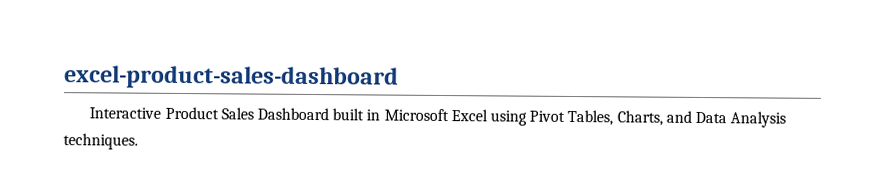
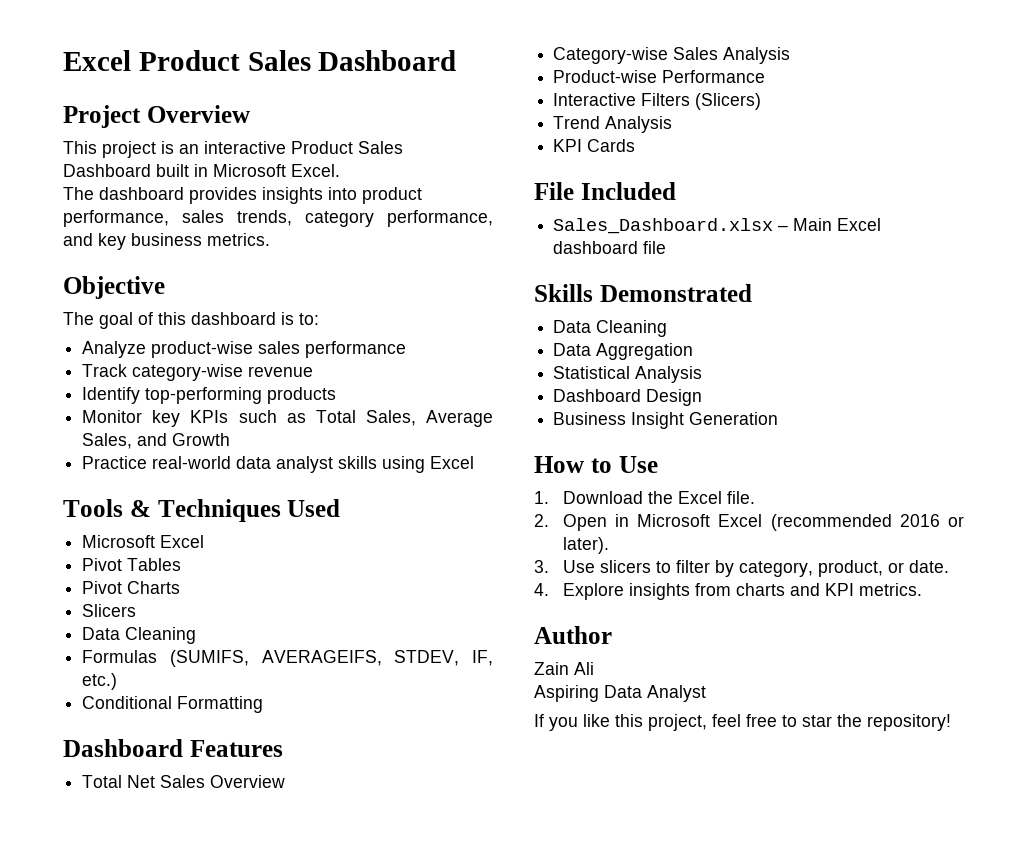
- excel-product-sales-dashboard
- Interactive Product Sales Dashboard built in Microsoft Excel using Pivot Tables, Charts, and Data Analysis techniques.
+ Excel Product Sales Dashboard
+ Project Overview
+ This project is an interactive Product Sales Dashboard built in Microsoft Excel.
+ The dashboard provides insights into product performance, sales trends, category performance, and key business metrics.
+ Objective
+ The goal of this dashboard is to:
+ Analyze product-wise sales performance
+ Track category-wise revenue
+ Identify top-performing products
+ Monitor key KPIs such as Total Sales, Average Sales, and Growth
+ Practice real-world data analyst skills using Excel
+ Tools & Techniques Used
+ Microsoft Excel
+ Pivot Tables
+ Pivot Charts
+ Slicers
+ Data Cleaning
+ Formulas (SUMIFS, AVERAGEIFS, STDEV, IF, etc.)
+ Conditional Formatting
+ Dashboard Features
+ Total Net Sales Overview
+ Category-wise Sales Analysis
+ Product-wise Performance
+ Interactive Filters (Slicers)
+ Trend Analysis
+ KPI Cards
+ File Included
+ Sales_Dashboard.xlsx – Main Excel dashboard file
+ Skills Demonstrated
+ Data Cleaning
+ Data Aggregation
+ Statistical Analysis
+ Dashboard Design
+ Business Insight Generation
+ How to Use
+ 1. Download the Excel file.
+ 2. Open in Microsoft Excel (recommended 2016 or later).
+ 3. Use slicers to filter by category, product, or date.
+ 4. Explore insights from charts and KPI metrics.
+ Author
+ Zain Ali
+ Aspiring Data Analyst
+ If you like this project, feel free to star the repository!

